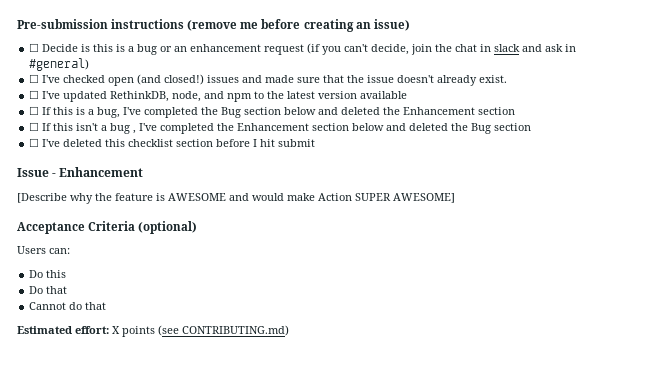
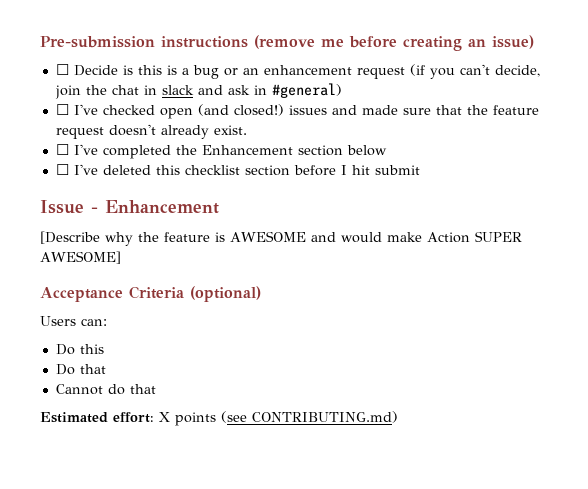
- ☐ I've checked open (and closed!) issues and made sure that the issue doesn't already exist.
+ ☐ I've checked open (and closed!) issues and made sure that the feature request doesn't already exist.
- ☐ I've updated RethinkDB, node, and npm to the latest version available
- ☐ If this is a bug, I've completed the Bug section below and deleted the Enhancement section
- ☐ If this isn't a bug , I've completed the Enhancement section below and deleted the Bug section
+ ☐ I've completed the Enhancement section below

